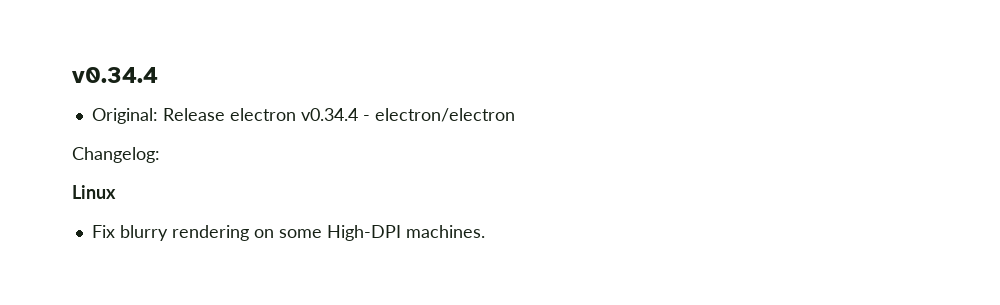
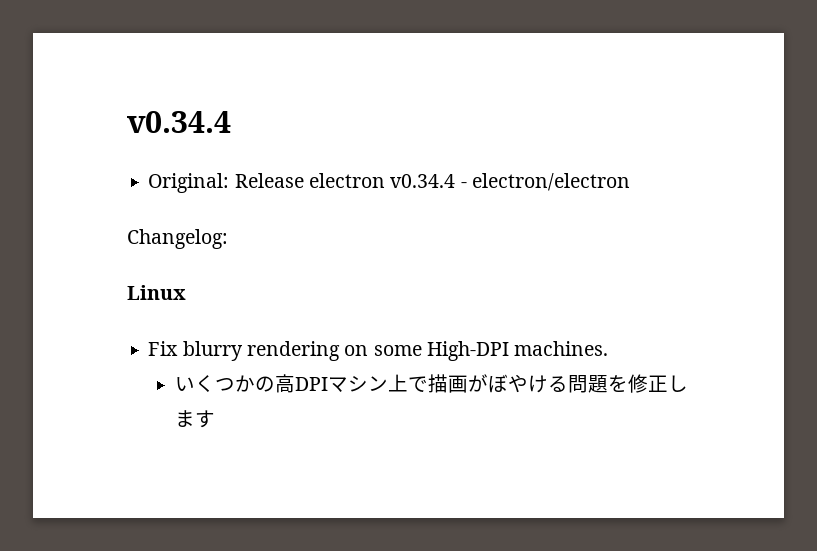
+ いくつかの高DPIマシン上で描画がぼやける問題を修正します

